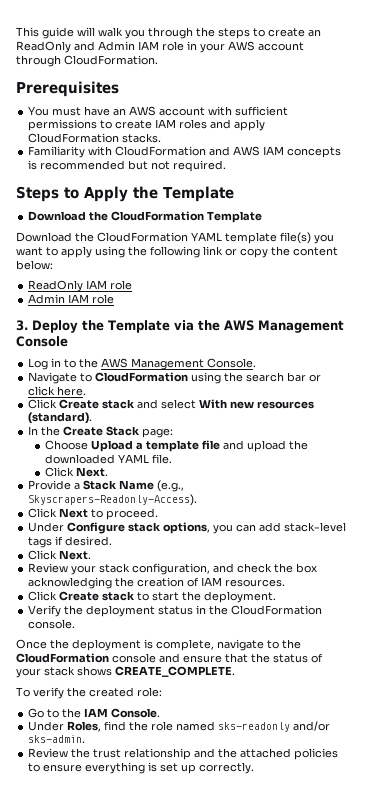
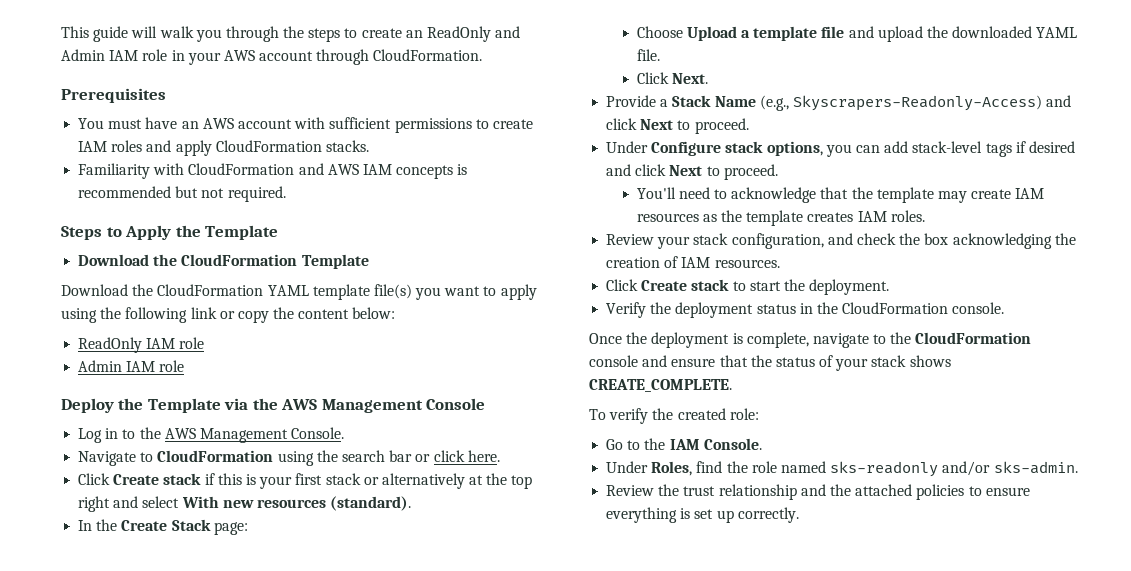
- 3. Deploy the Template via the AWS Management Console
+ Deploy the Template via the AWS Management Console
- Click Create stack and select With new resources (standard).
+ Click Create stack if this is your first stack or alternatively at the top right and select With new resources (standard).
- Provide a Stack Name (e.g., Skyscrapers-Readonly-Access).
- Click Next to proceed.
+ Provide a Stack Name (e.g., Skyscrapers-Readonly-Access) and click Next to proceed.
- Under Configure stack options, you can add stack-level tags if desired.
- Click Next.
+ Under Configure stack options, you can add stack-level tags if desired and click Next to proceed.
+ You'll need to acknowledge that the template may create IAM resources as the template creates IAM roles.

